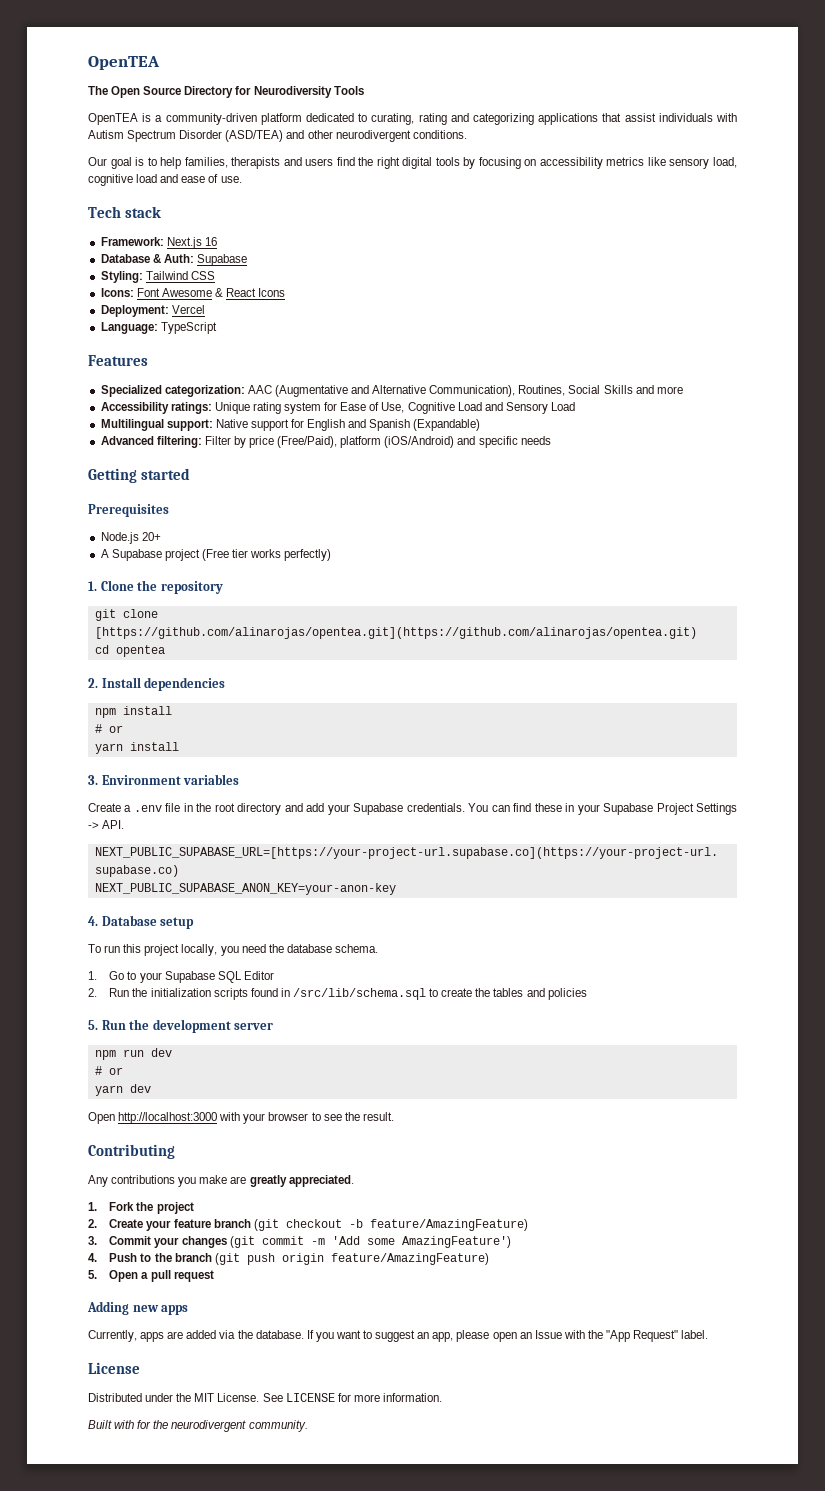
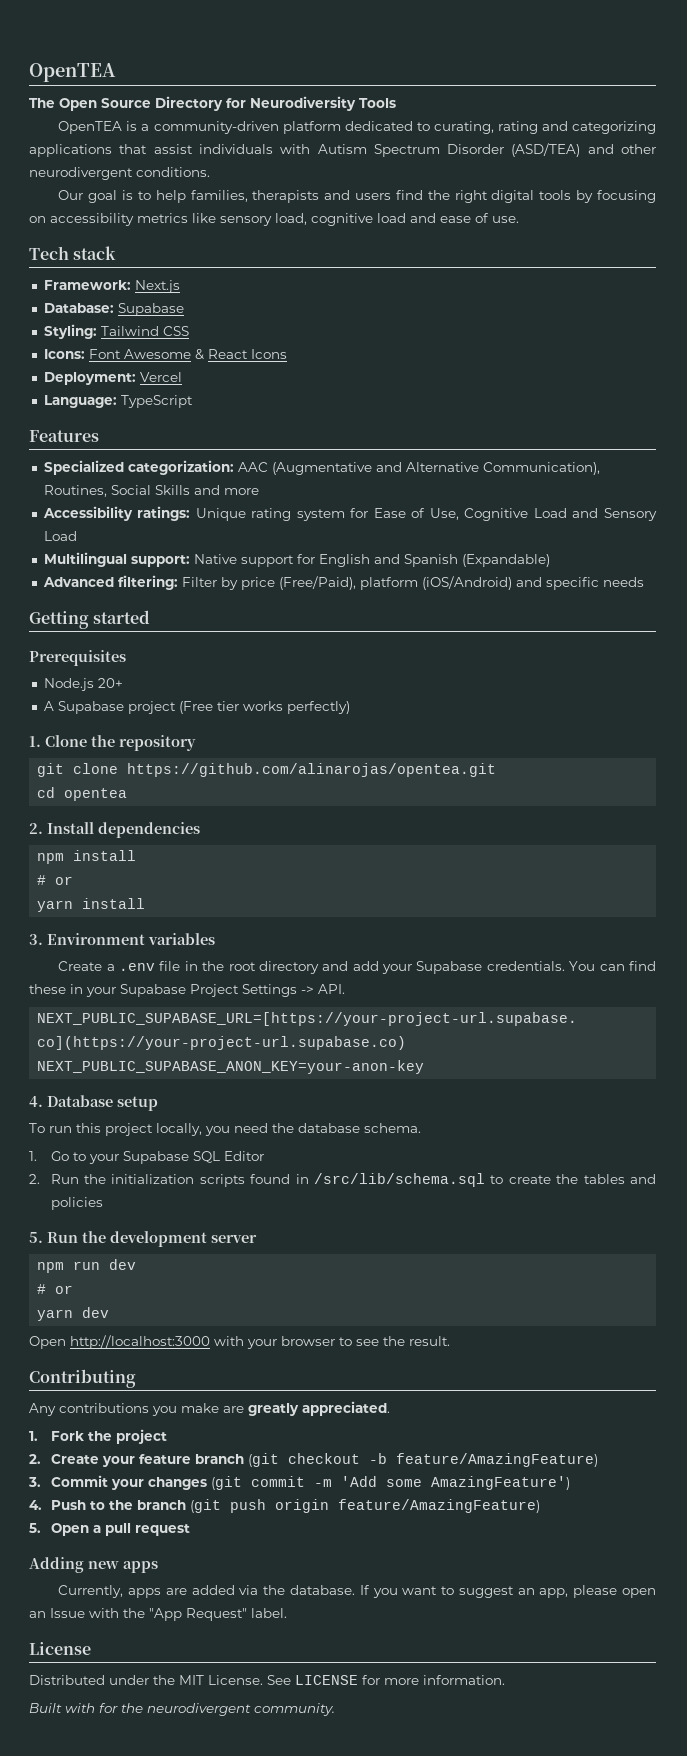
- Framework: Next.js 16
- Database & Auth: Supabase
+ Framework: Next.js
+ Database: Supabase
- git clone [https://github.com/alinarojas/opentea.git](https://github.com/alinarojas/opentea.git)
+ git clone https://github.com/alinarojas/opentea.git

